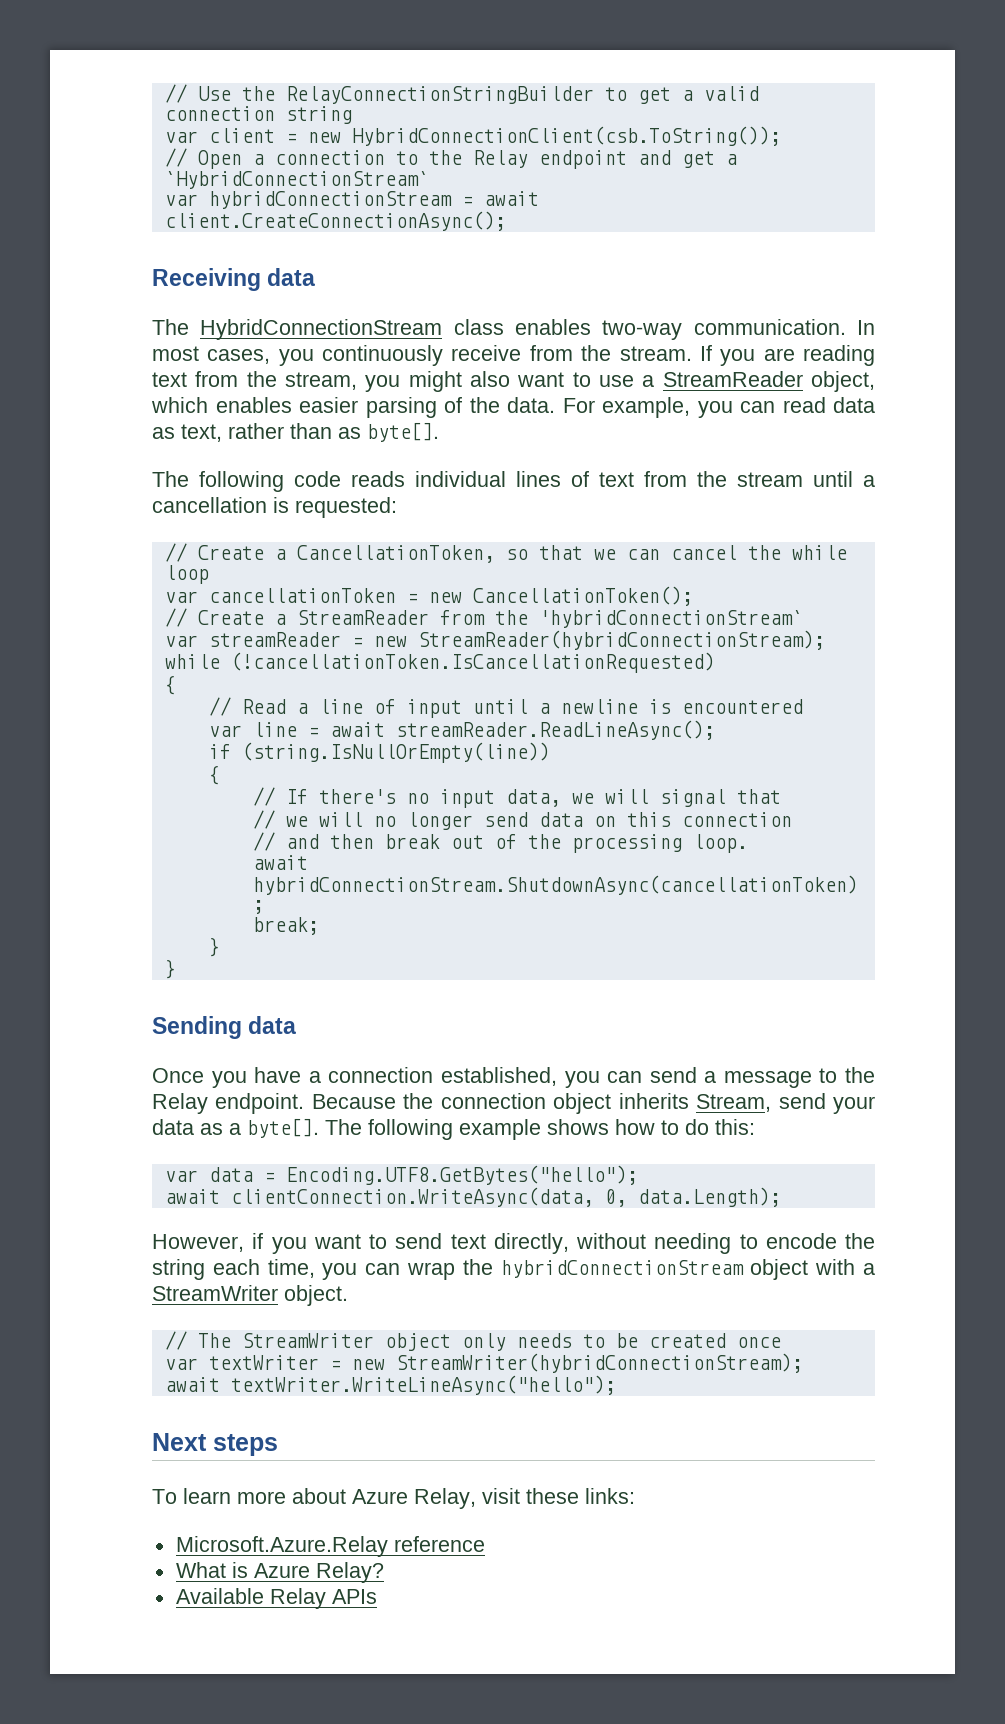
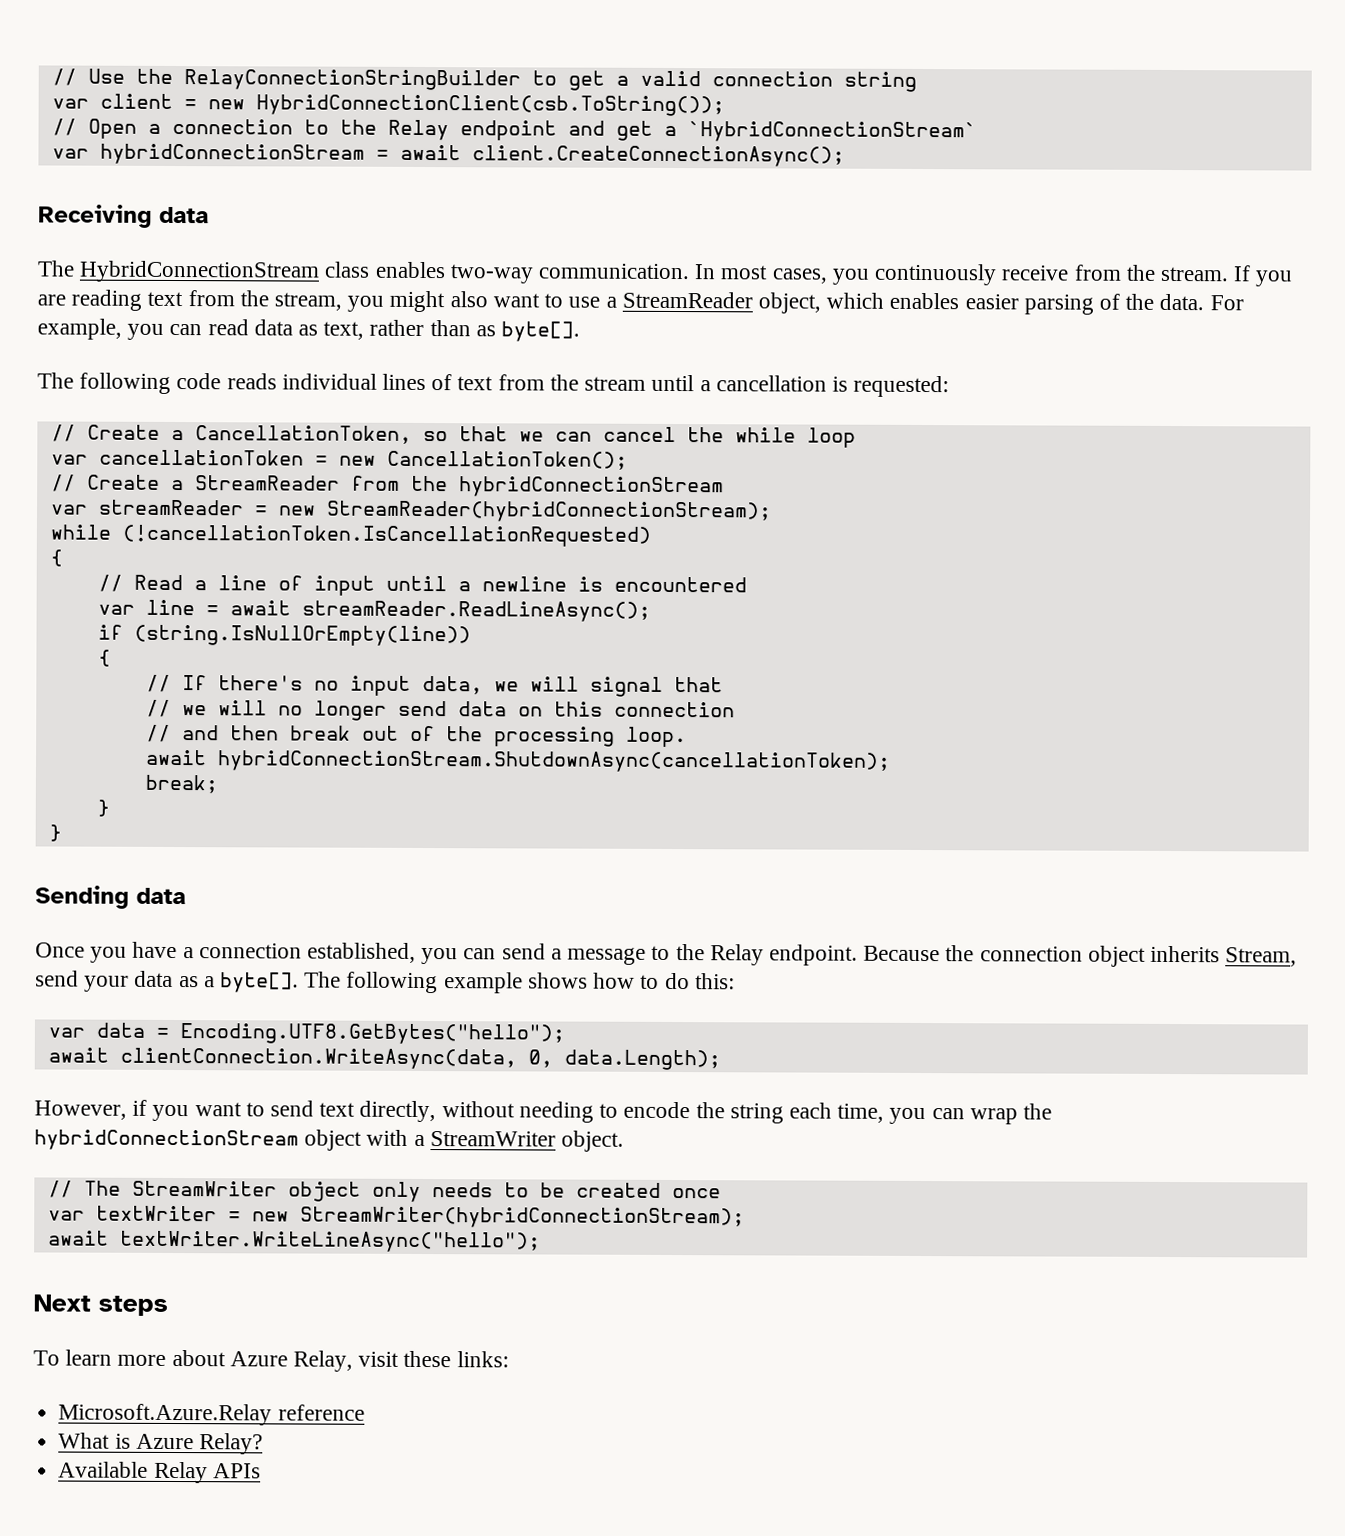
- // Create a StreamReader from the 'hybridConnectionStream`
+ // Create a StreamReader from the hybridConnectionStream

